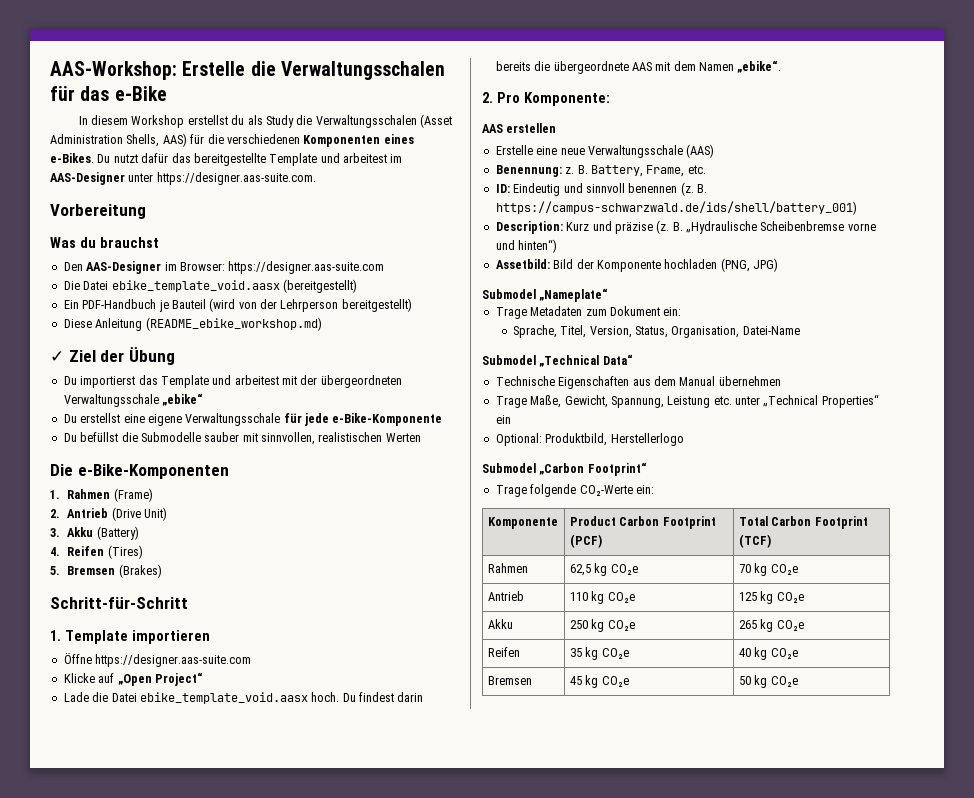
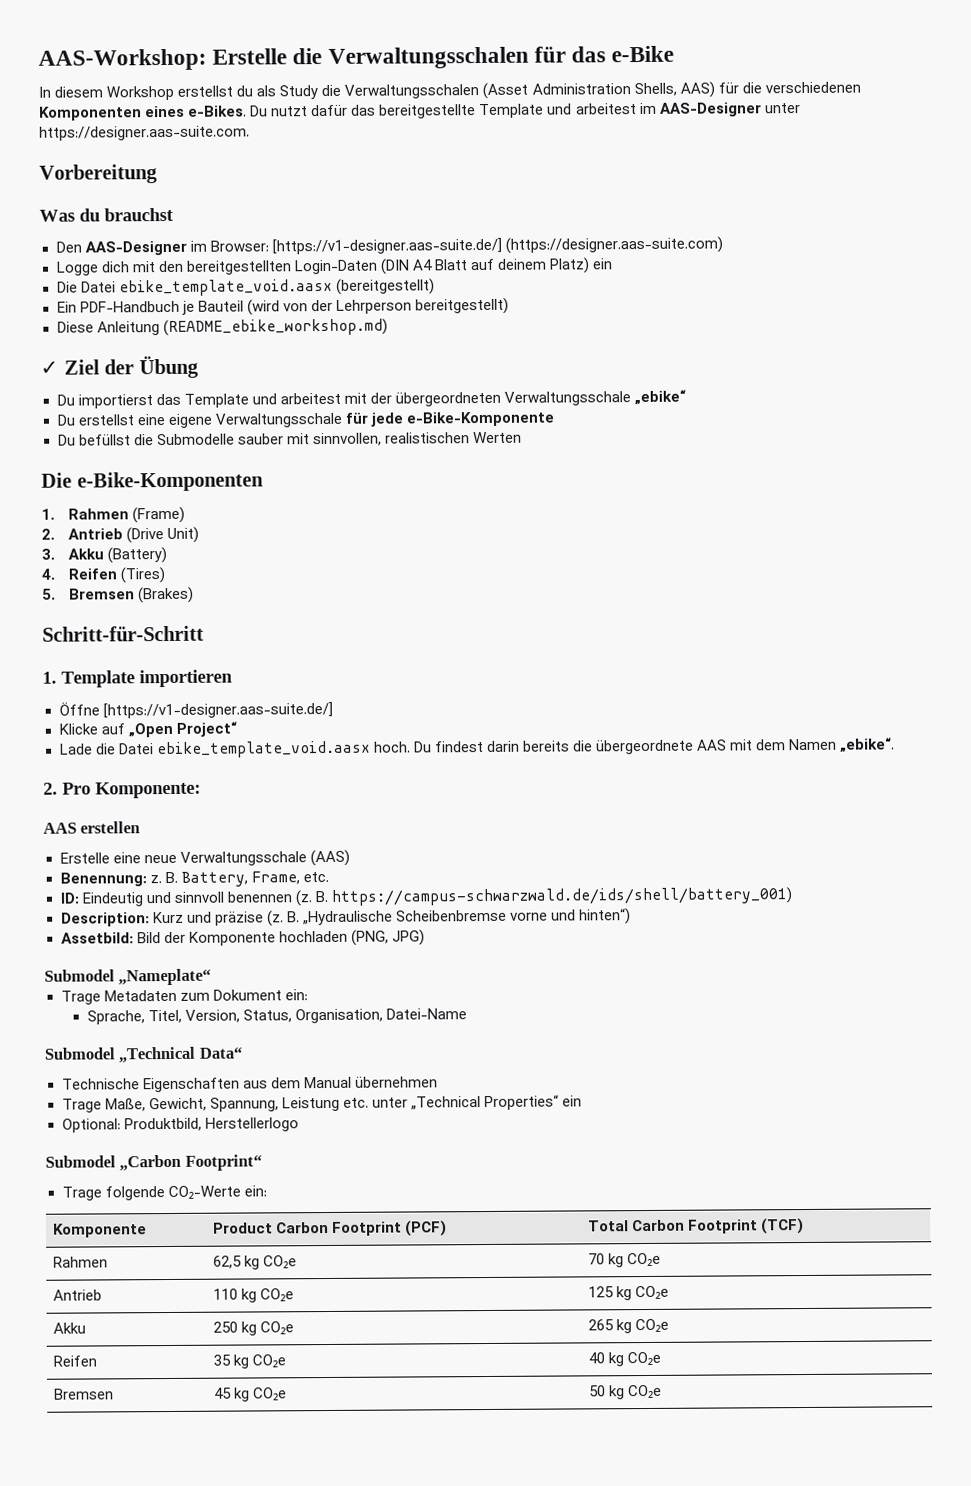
- Den AAS-Designer im Browser: https://designer.aas-suite.com
+ Den AAS-Designer im Browser: [https://v1-designer.aas-suite.de/] (https://designer.aas-suite.com)
+ Logge dich mit den bereitgestellten Login-Daten (DIN A4 Blatt auf deinem Platz) ein
- Öffne https://designer.aas-suite.com
+ Öffne [https://v1-designer.aas-suite.de/]

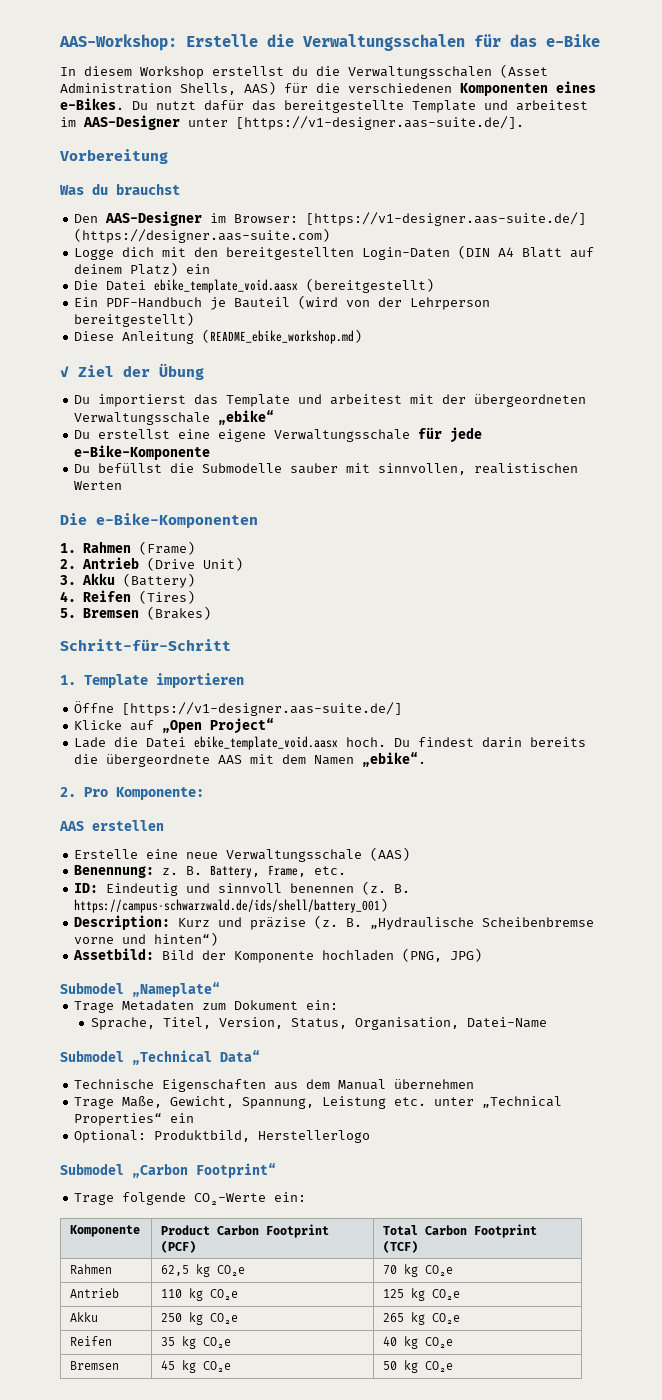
- In diesem Workshop erstellst du als Study die Verwaltungsschalen (Asset Administration Shells, AAS) für die verschiedenen Komponenten eines e-Bikes.
+ In diesem Workshop erstellst du die Verwaltungsschalen (Asset Administration Shells, AAS) für die verschiedenen Komponenten eines e-Bikes.
- Du nutzt dafür das bereitgestellte Template und arbeitest im AAS-Designer unter https://designer.aas-suite.com.
+ Du nutzt dafür das bereitgestellte Template und arbeitest im AAS-Designer unter [https://v1-designer.aas-suite.de/].

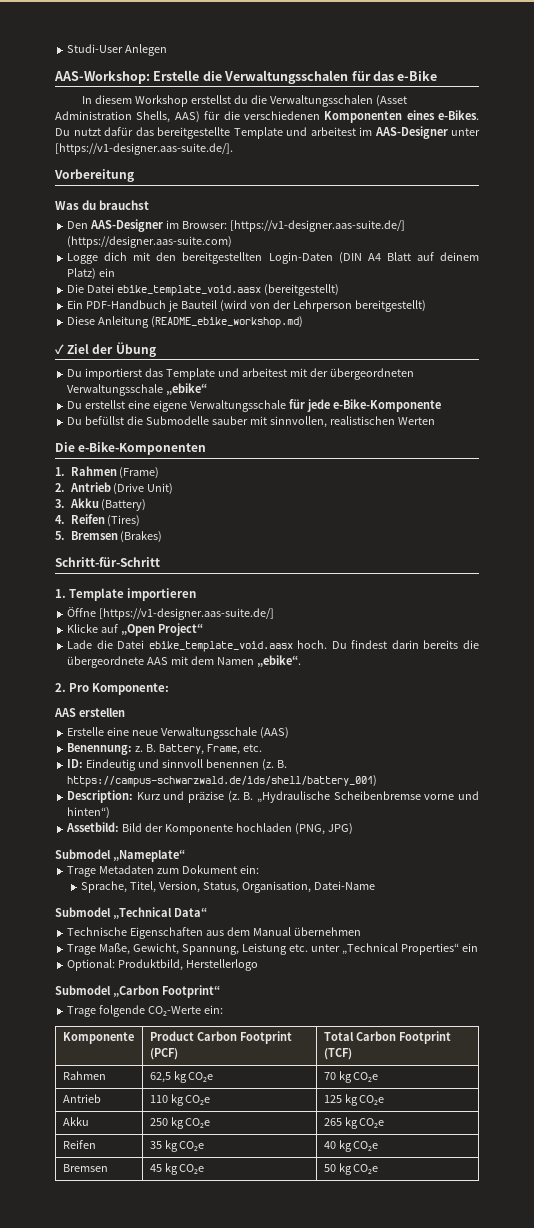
+ Studi-User Anlegen

